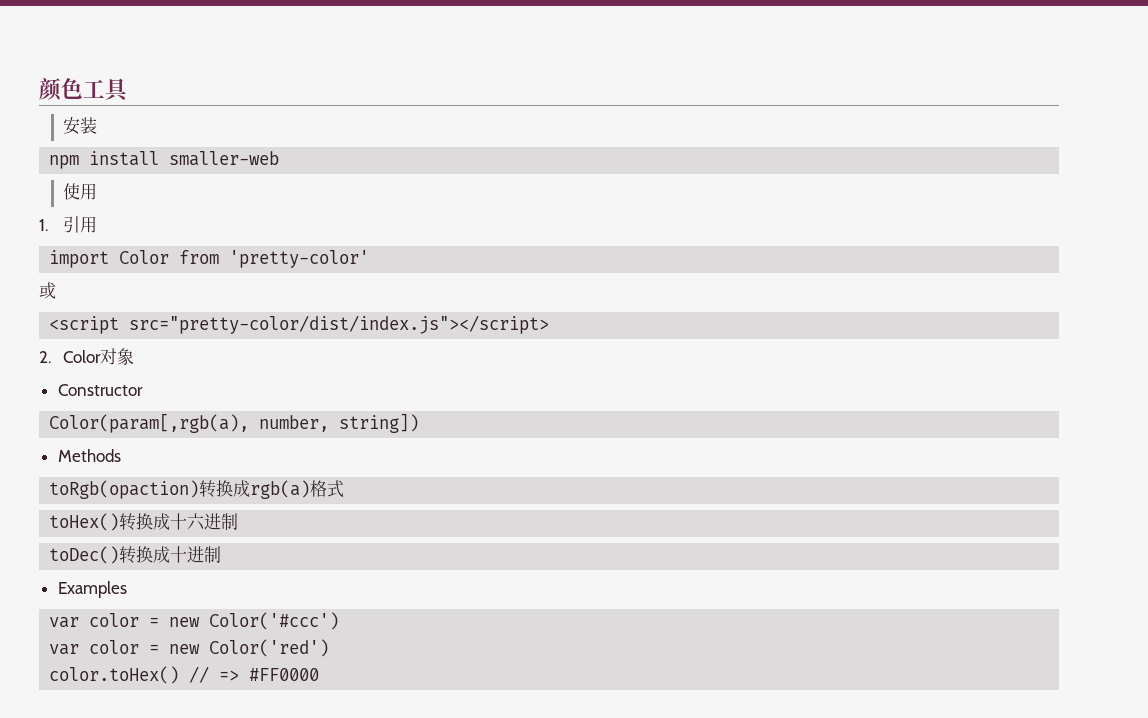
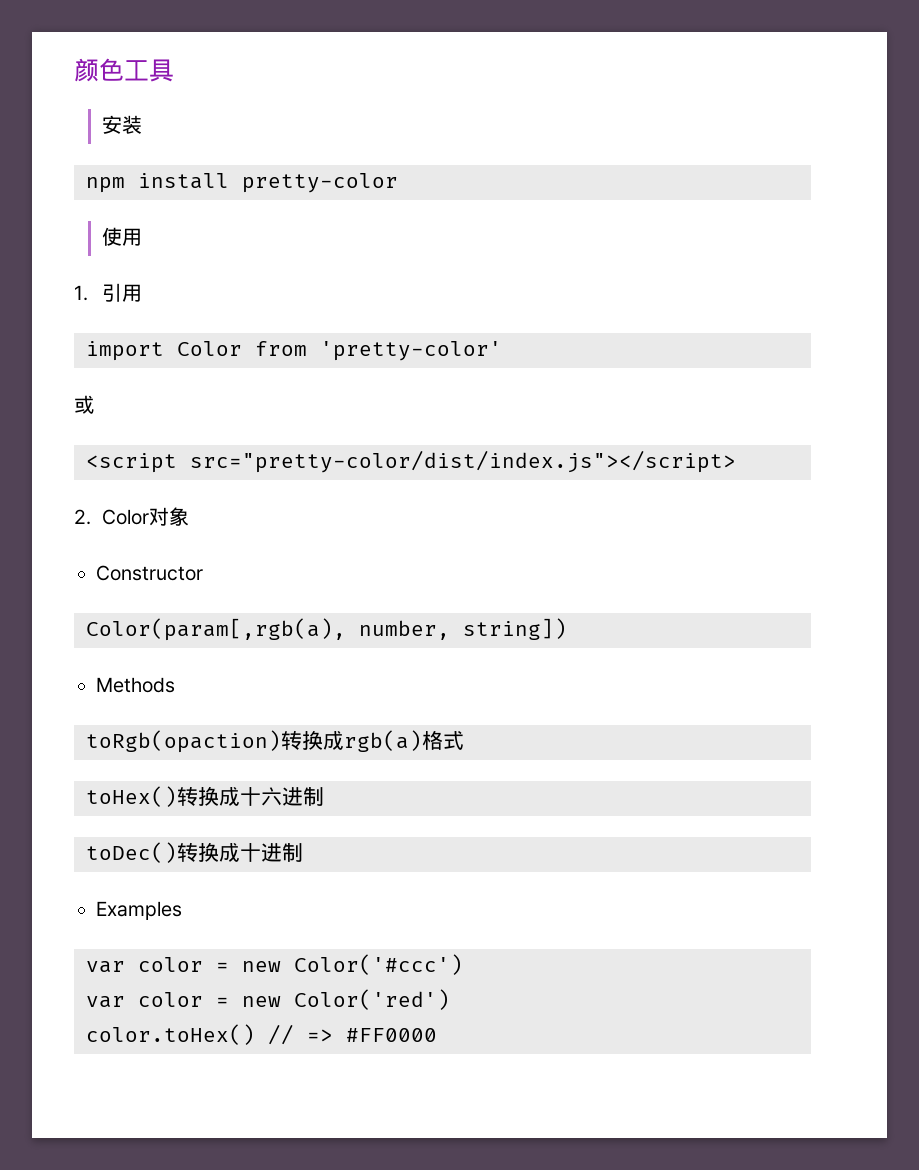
- npm install smaller-web
+ npm install pretty-color

